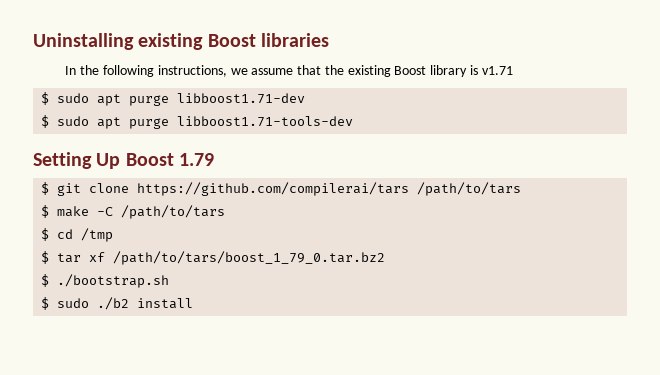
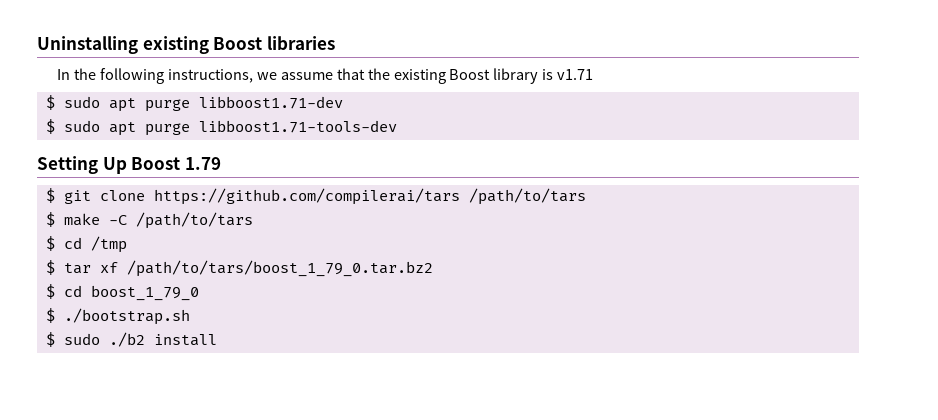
+ $ cd boost_1_79_0

